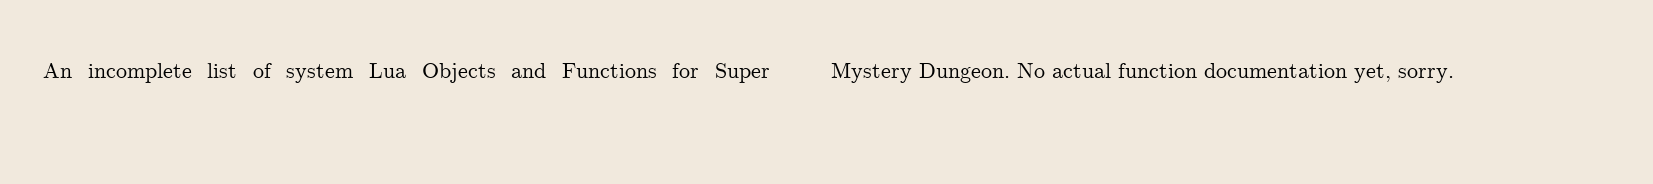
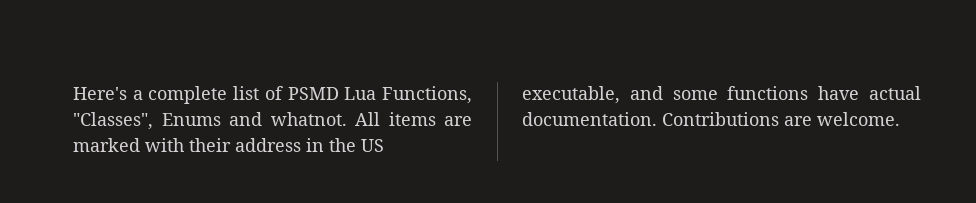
- An incomplete list of system Lua Objects and Functions for Super Mystery Dungeon. No actual function documentation yet, sorry.
+ Here's a complete list of PSMD Lua Functions, "Classes", Enums and whatnot. All items are marked with their address in the US executable, and some functions have actual documentation. Contributions are welcome.

